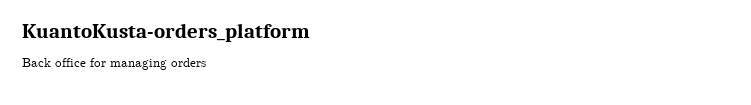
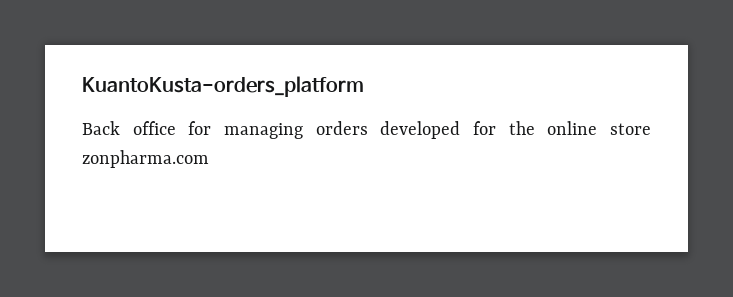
- Back office for managing orders
+ Back office for managing orders developed for the online store zonpharma.com

